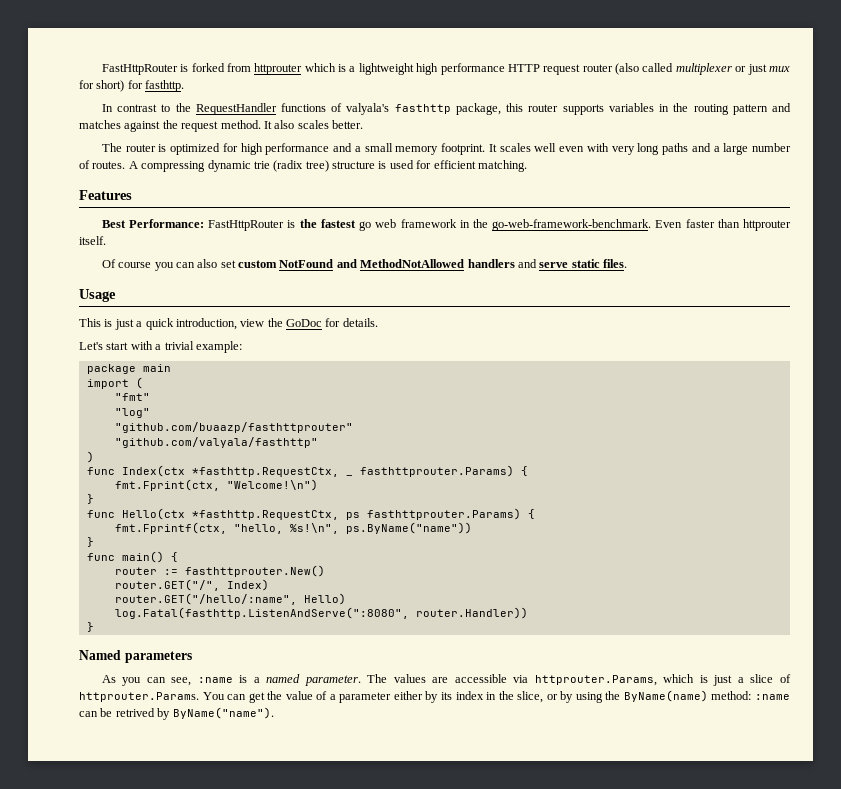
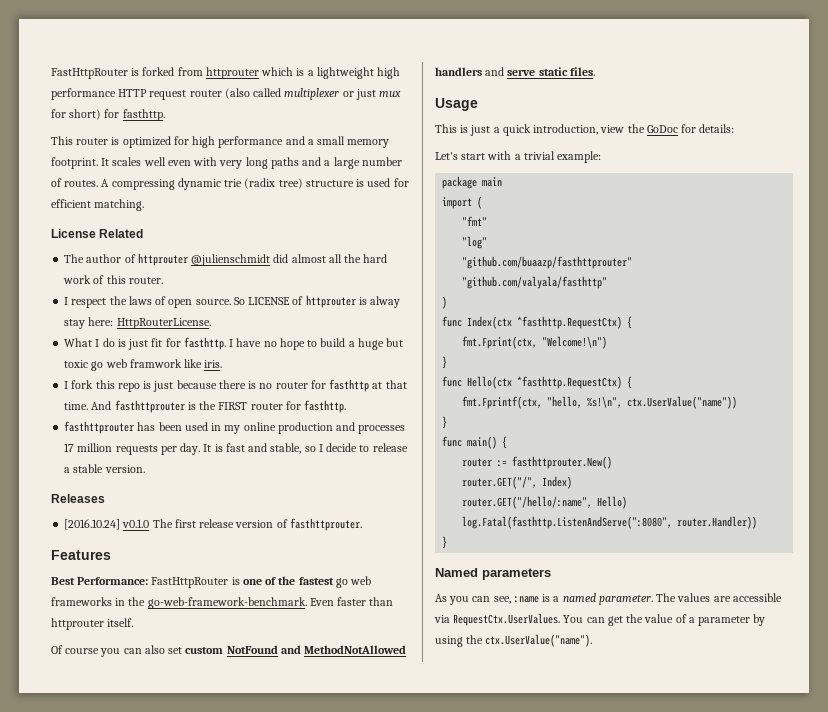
- In contrast to the RequestHandler functions of valyala's fasthttp package, this router supports variables in the routing pattern and matches against the request method. It also scales better.
- The router is optimized for high performance and a small memory footprint.
+ This router is optimized for high performance and a small memory footprint.
+ License Related
+ The author of httprouter @julienschmidt did almost all the hard work of this router.
+ I respect the laws of open source. So LICENSE of httprouter is alway stay here: HttpRouterLicense.
+ What I do is just fit for fasthttp. I have no hope to build a huge but toxic go web framwork like iris.
+ I fork this repo is just because there is no router for fasthttp at that time. And fasthttprouter is the FIRST router for fasthttp.
+ fasthttprouter has been used in my online production and processes 17 million requests per day. It is fast and stable, so I decide to release a stable version.
+ Releases
+ [2016.10.24] v0.1.0 The first release version of fasthttprouter.
- Best Performance: FastHttpRouter is the fastest go web framework in the go-web-framework-benchmark.
+ Best Performance: FastHttpRouter is one of the fastest go web frameworks in the go-web-framework-benchmark.
- This is just a quick introduction, view the GoDoc for details.
+ This is just a quick introduction, view the GoDoc for details:
- func Index(ctx *fasthttp.RequestCtx, _ fasthttprouter.Params) {
+ func Index(ctx *fasthttp.RequestCtx) {
- func Hello(ctx *fasthttp.RequestCtx, ps fasthttprouter.Params) {
+ func Hello(ctx *fasthttp.RequestCtx) {
- fmt.Fprintf(ctx, "hello, %s!\n", ps.ByName("name"))
+ fmt.Fprintf(ctx, "hello, %s!\n", ctx.UserValue("name"))
- The values are accessible via httprouter.Params, which is just a slice of httprouter.Params. You can get the value of a parameter either by its index in the slice, or by using the ByName(name) method: :name can be retrived by ByName("name").
+ The values are accessible via RequestCtx.UserValues. You can get the value of a parameter by using the ctx.UserValue("name").

